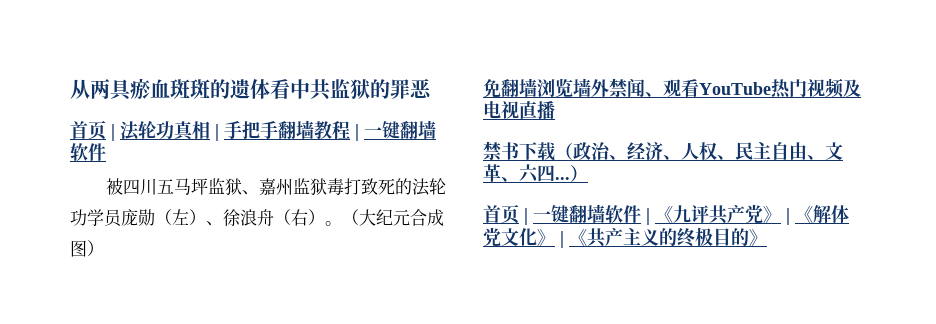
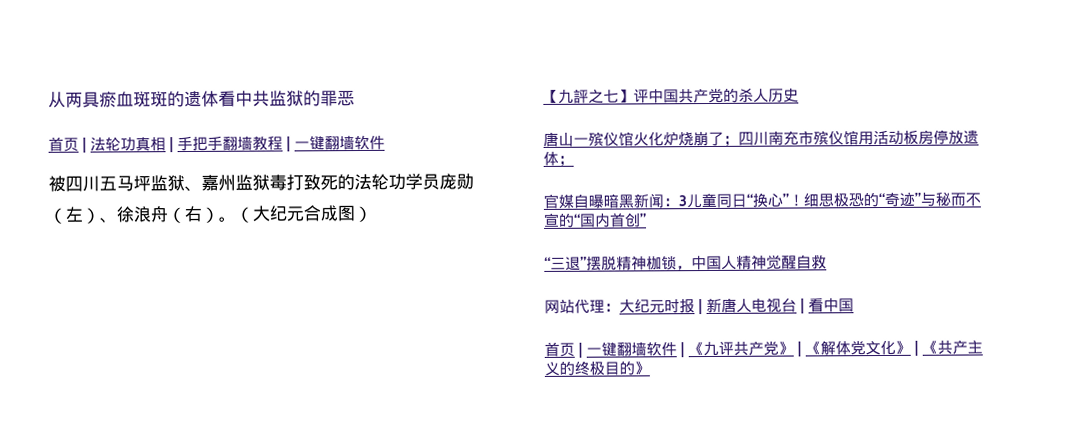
- 免翻墙浏览墙外禁闻、观看YouTube热门视频及电视直播
- 禁书下载（政治、经济、人权、民主自由、文革、六四...）
+ 【九評之七】评中国共产党的杀人历史
+ 唐山一殡仪馆火化炉烧崩了；四川南充市殡仪馆用活动板房停放遗体；
+ 官媒自曝暗黑新闻：3儿童同日“换心”！细思极恐的“奇迹”与秘而不宣的“国内首创”
+ “三退”摆脱精神枷锁，中国人精神觉醒自救
+ 网站代理：大纪元时报 | 新唐人电视台 | 看中国

